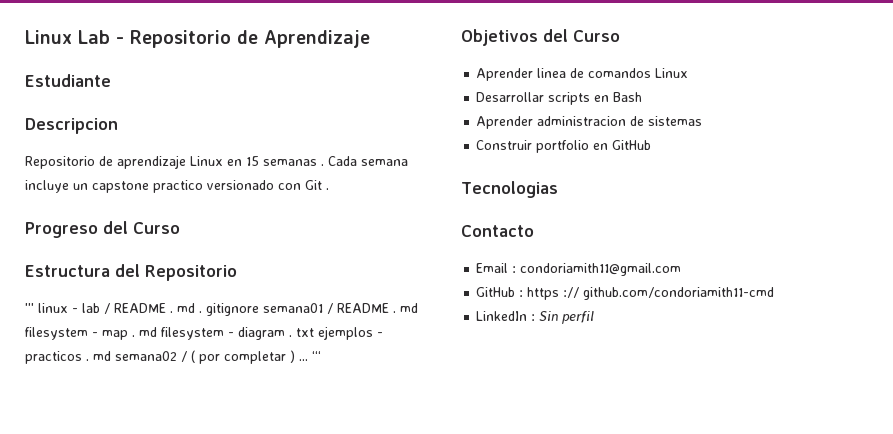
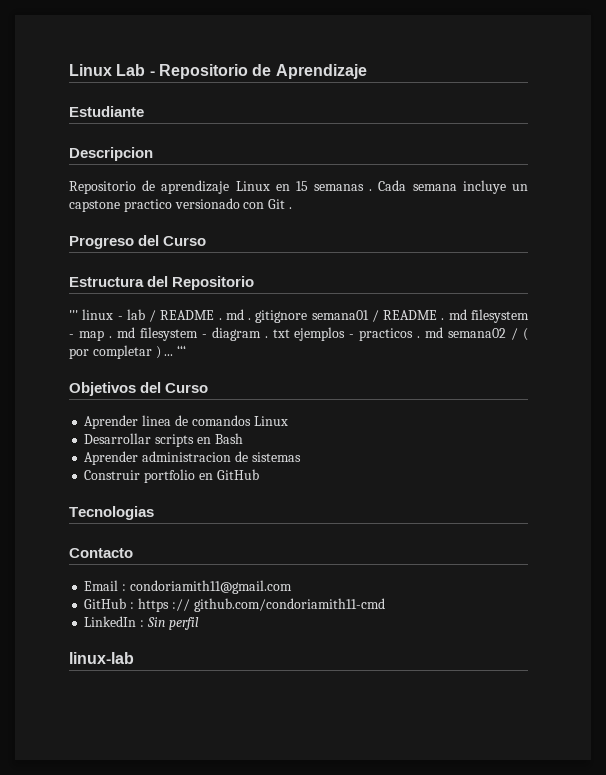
+ linux-lab

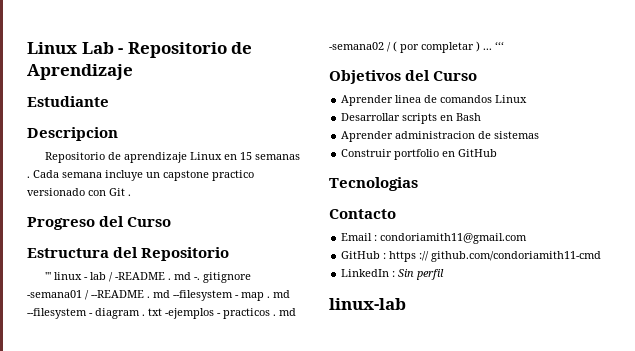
- ''' linux - lab / README . md . gitignore semana01 / README . md filesystem - map . md filesystem - diagram . txt ejemplos - practicos . md semana02 / ( por completar ) ...
+ ''' linux - lab / -README . md -. gitignore -semana01 / --README . md --filesystem - map . md --filesystem - diagram . txt -ejemplos - practicos . md -semana02 / ( por completar ) ...

